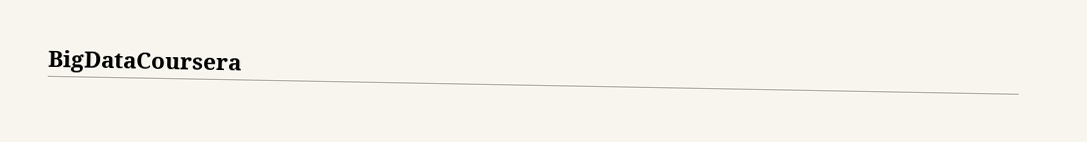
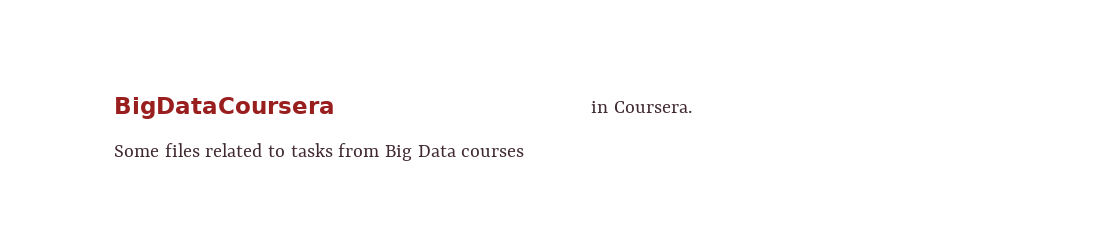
+ Some files related to tasks from Big Data courses in Coursera.

